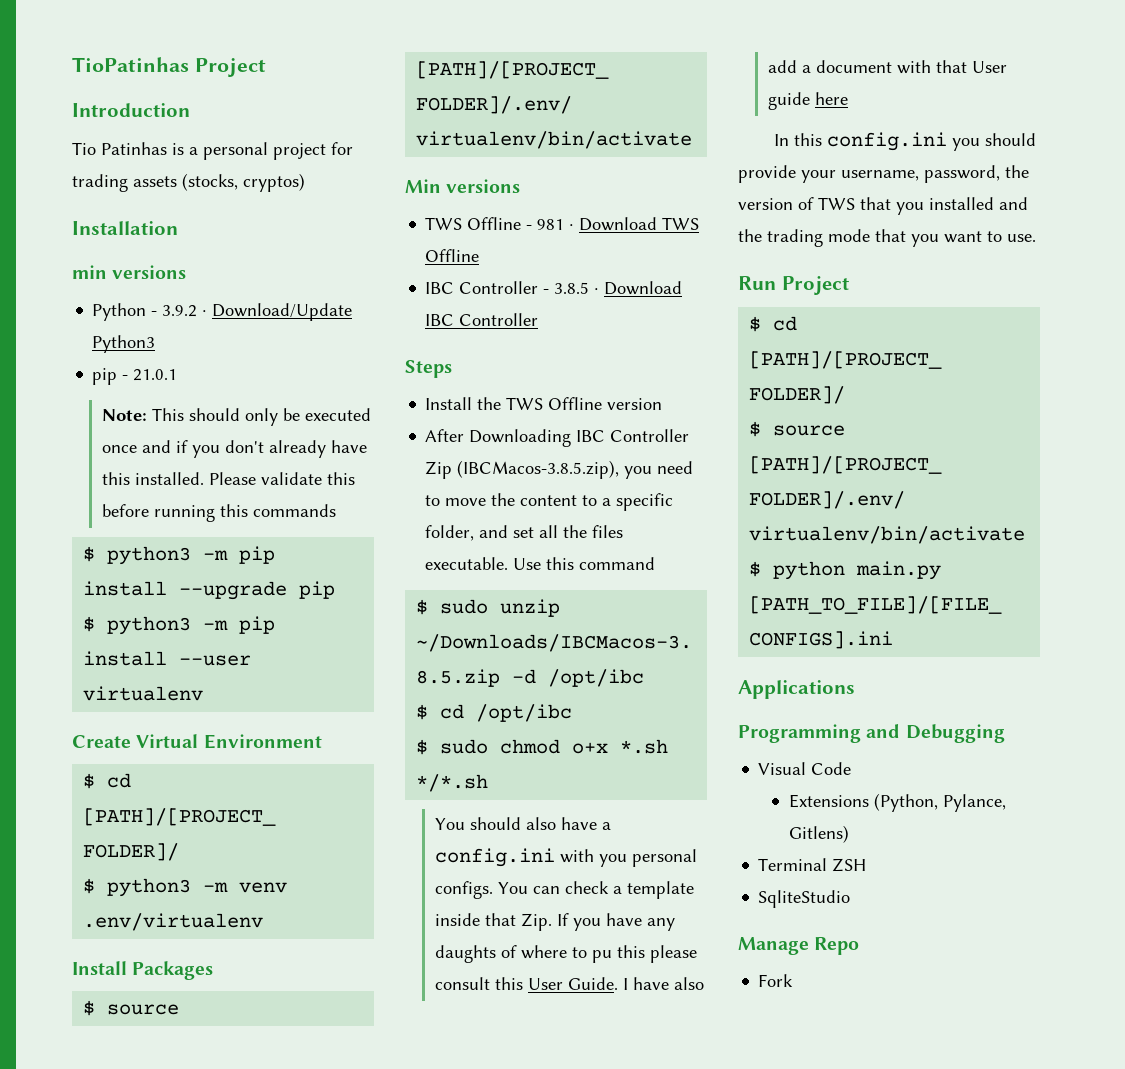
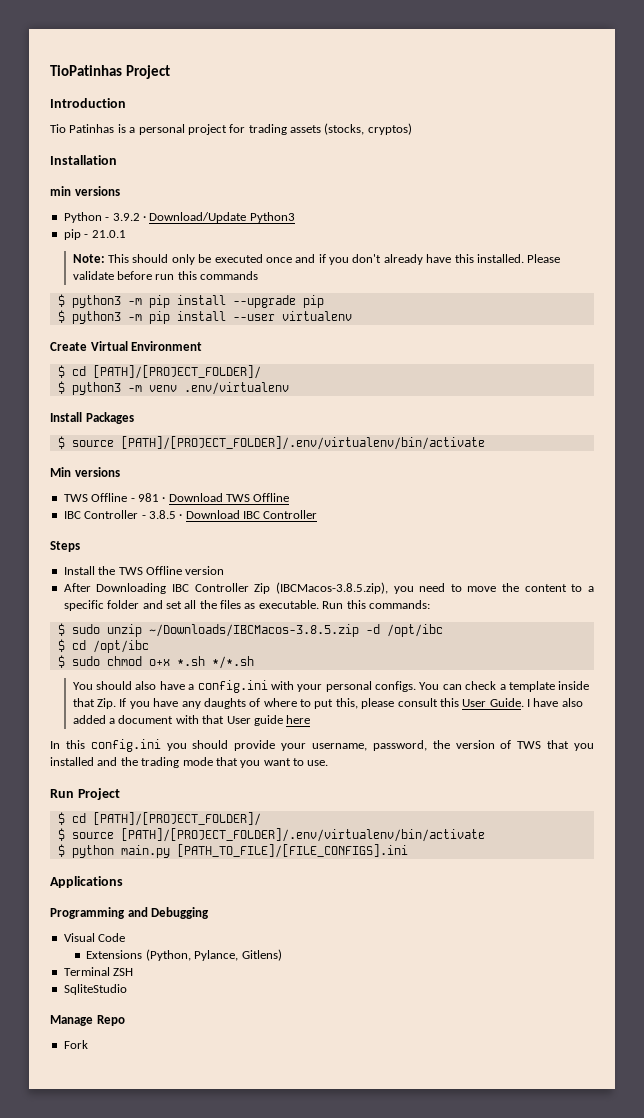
- Please validate this before running this commands
+ Please validate before run this commands
- After Downloading IBC Controller Zip (IBCMacos-3.8.5.zip), you need to move the content to a specific folder, and set all the files executable. Use this command
+ After Downloading IBC Controller Zip (IBCMacos-3.8.5.zip), you need to move the content to a specific folder and set all the files as executable. Run this commands:
- You should also have a config.ini with you personal configs.
+ You should also have a config.ini with your personal configs.
- You can check a template inside that Zip. If you have any daughts of where to pu this please consult this User Guide.
+ You can check a template inside that Zip. If you have any daughts of where to put this, please consult this User Guide.
- I have also add a document with that User guide here
+ I have also added a document with that User guide here

